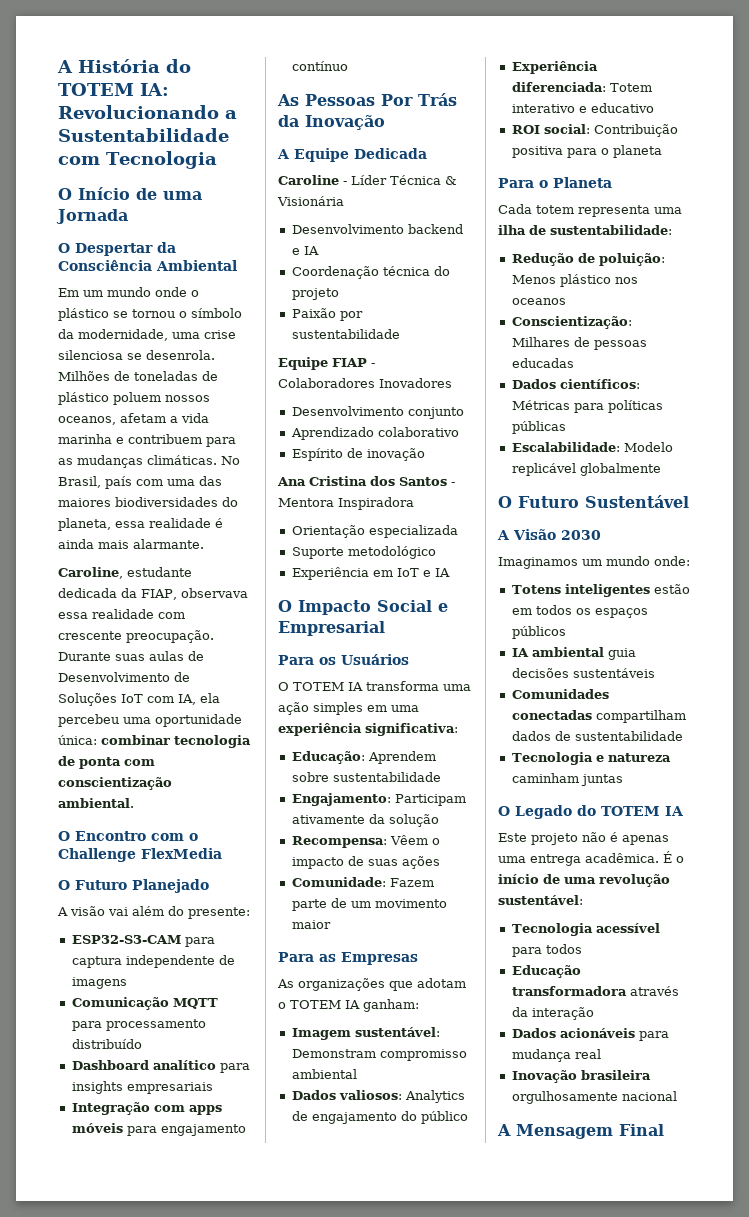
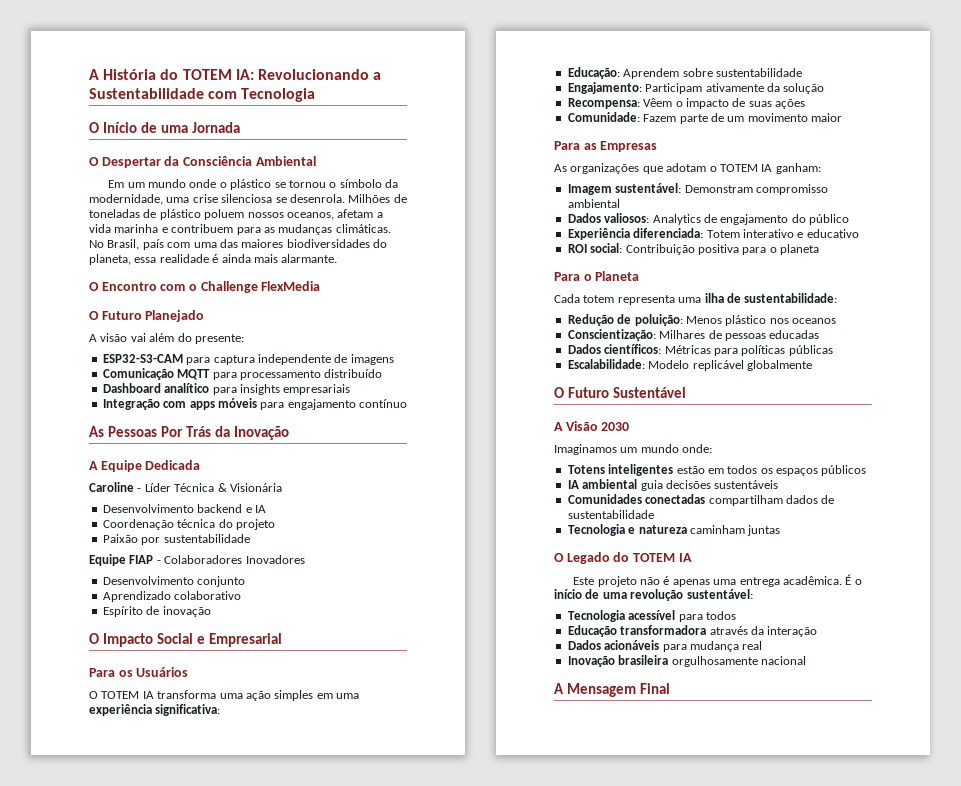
- Caroline, estudante dedicada da FIAP, observava essa realidade com crescente preocupação. Durante suas aulas de Desenvolvimento de Soluções IoT com IA, ela percebeu uma oportunidade única: combinar tecnologia de ponta com conscientização ambiental.
- Ana Cristina dos Santos - Mentora Inspiradora
- Orientação especializada
- Suporte metodológico
- Experiência em IoT e IA

